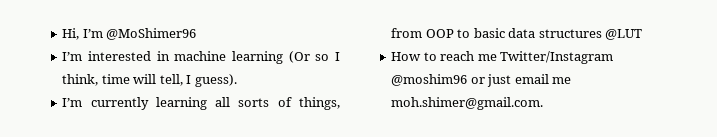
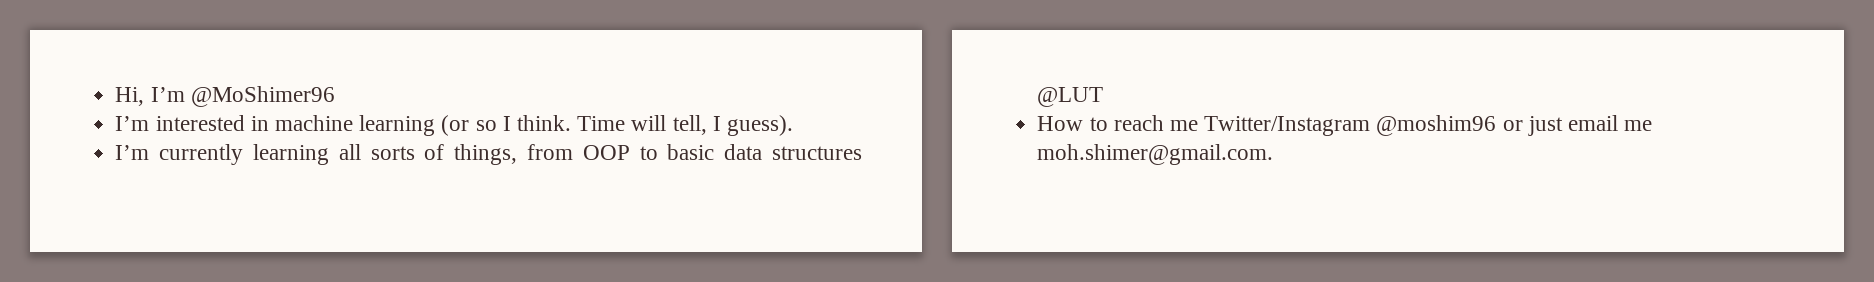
- I’m interested in machine learning (Or so I think, time will tell, I guess).
+ I’m interested in machine learning (or so I think. Time will tell, I guess).

